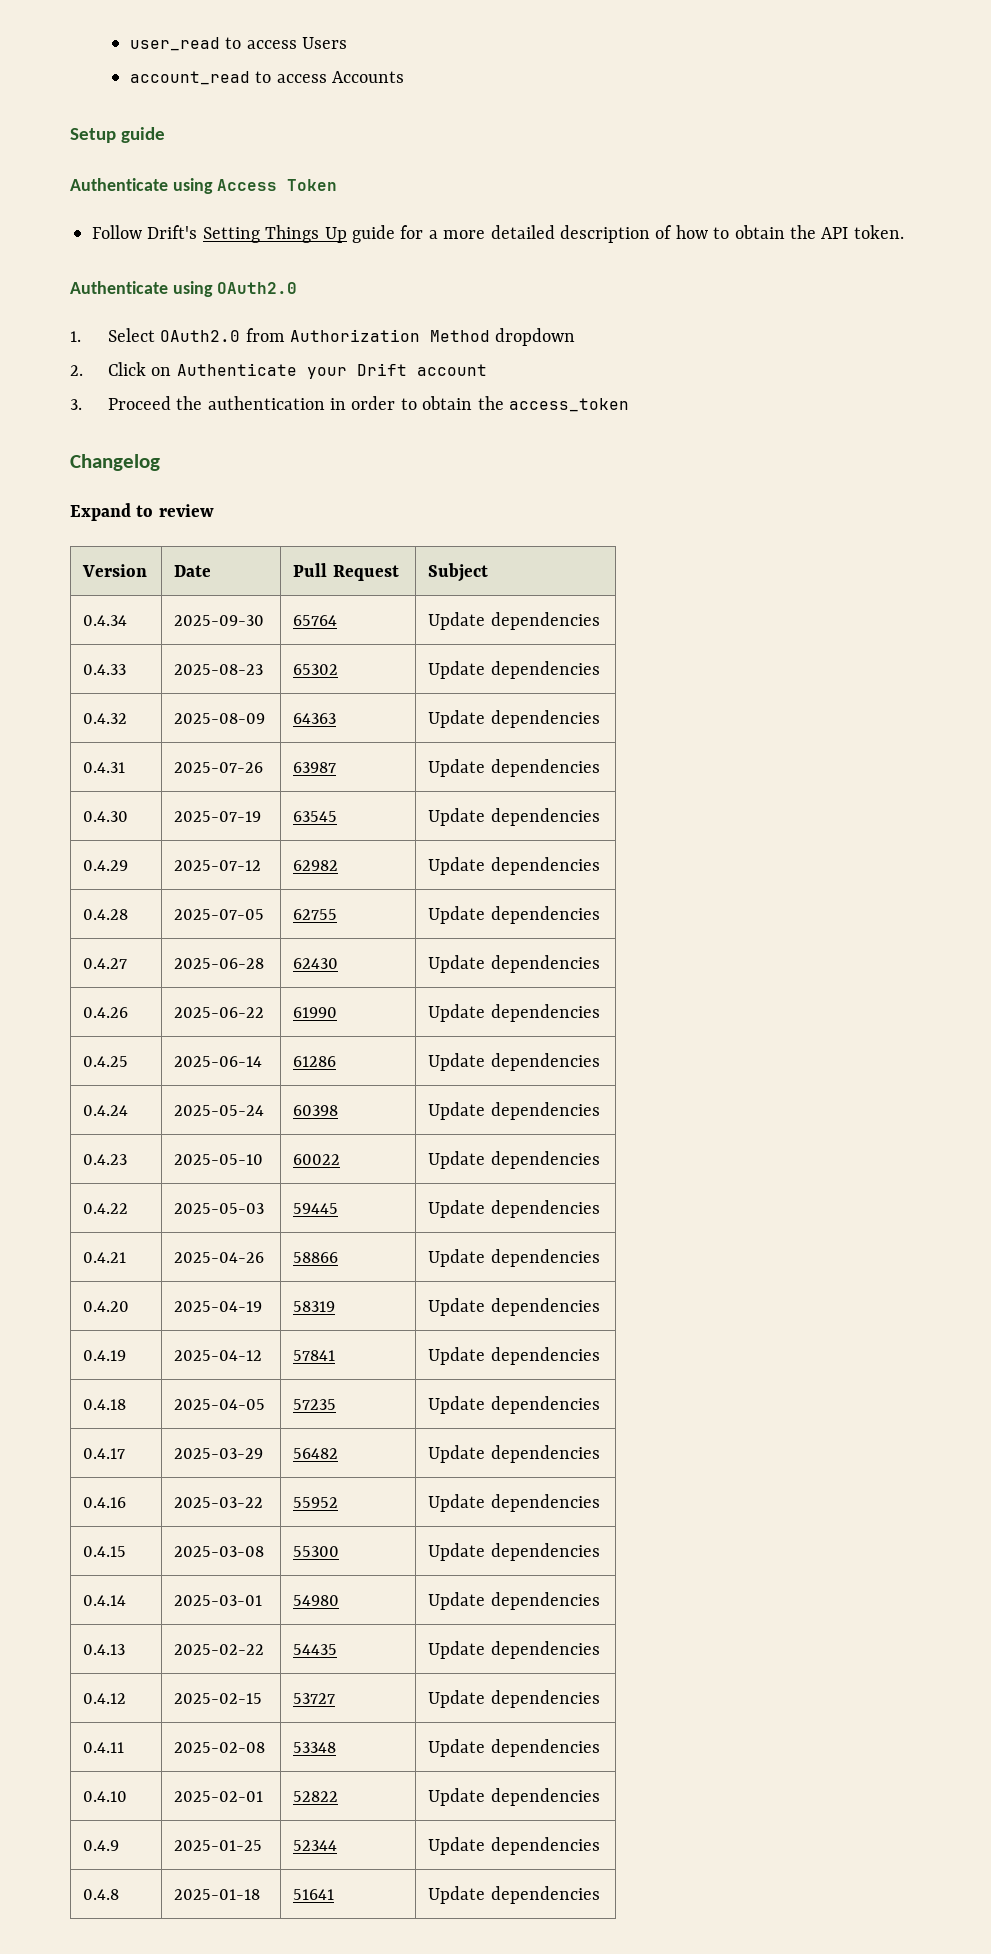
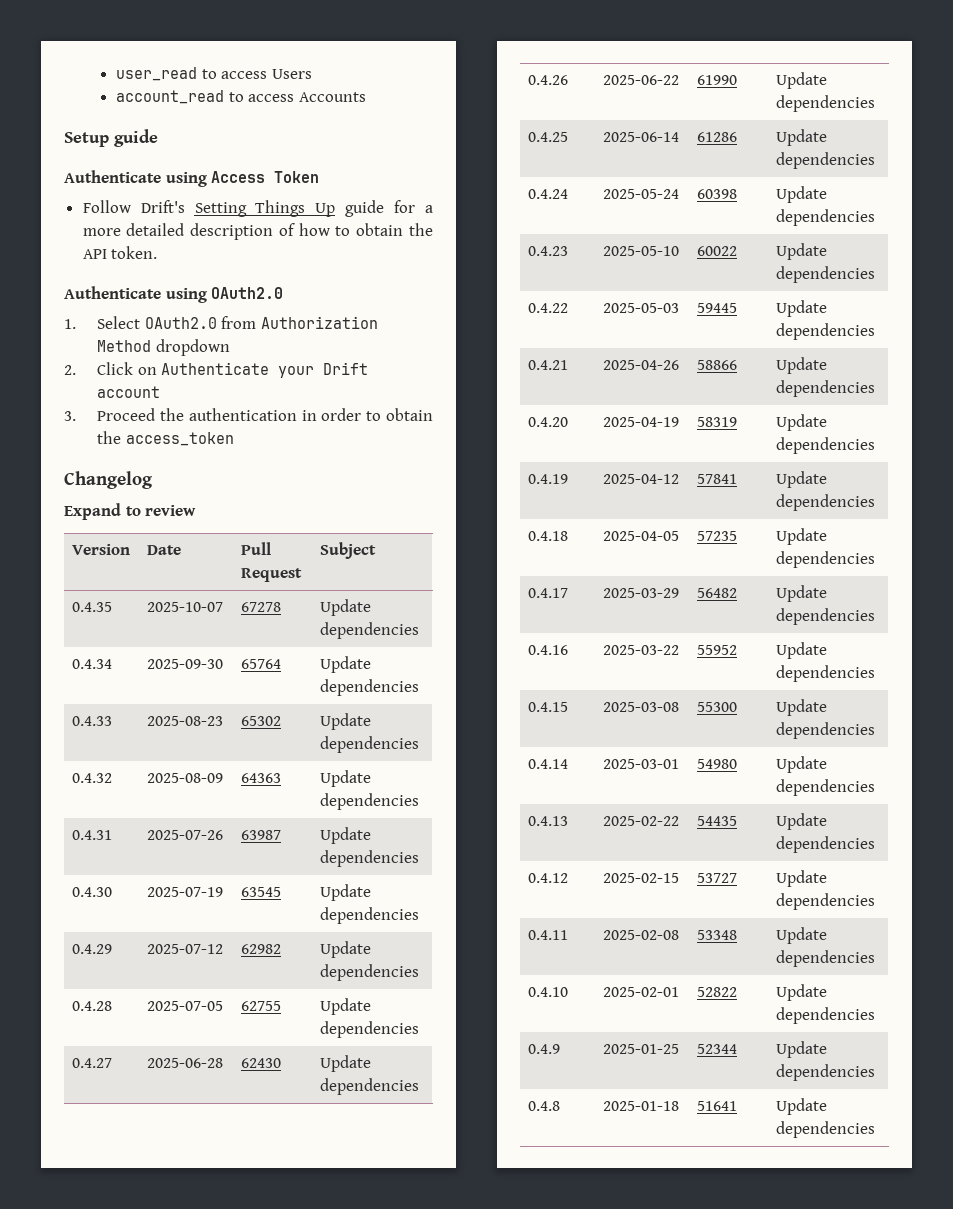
+ 0.4.35 | 2025-10-07 | 67278 | Update dependencies

